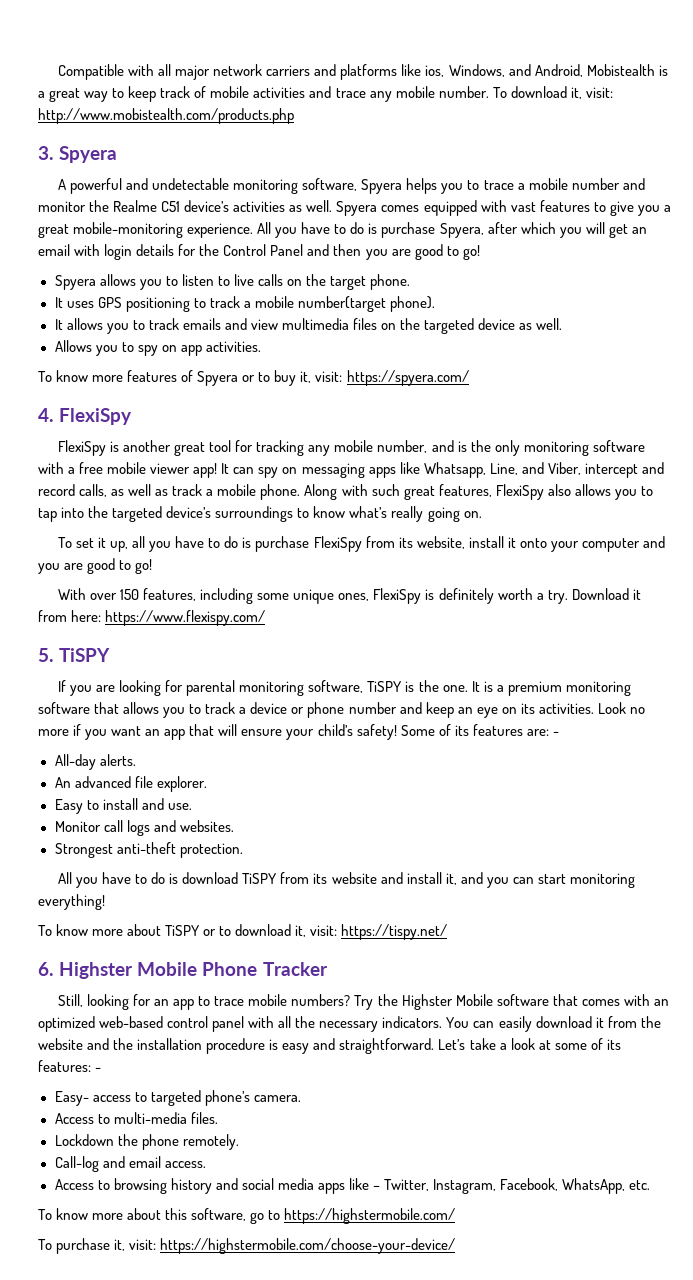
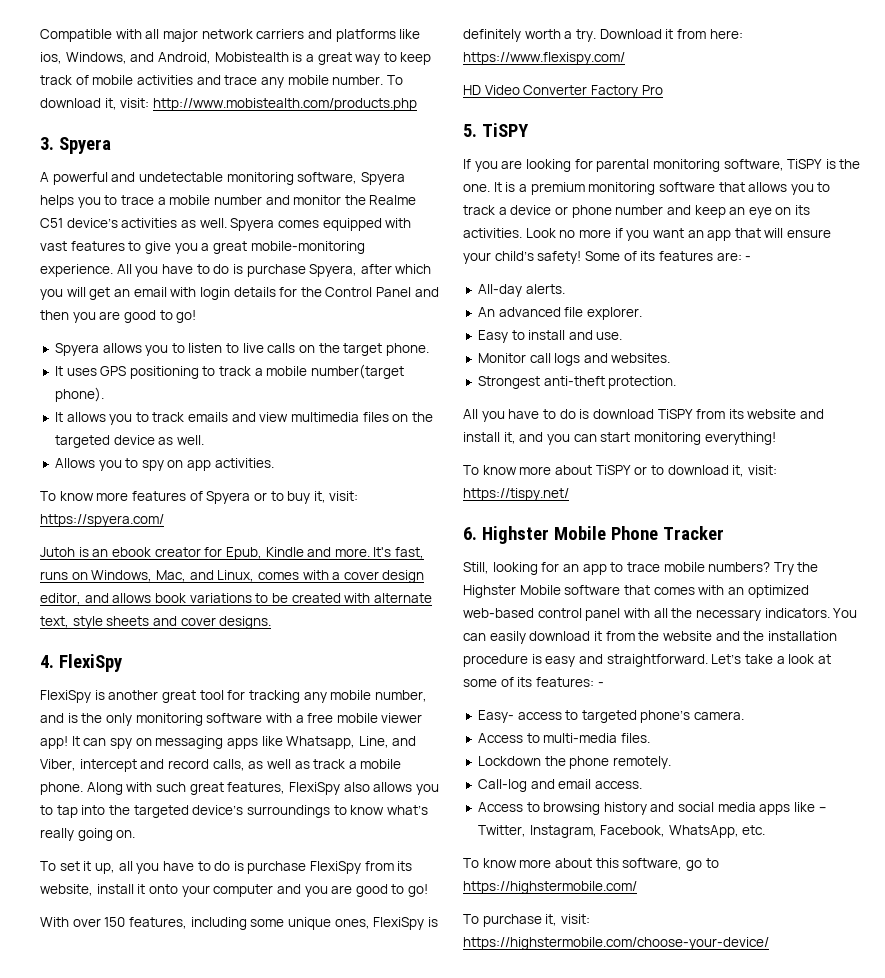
+ Jutoh is an ebook creator for Epub, Kindle and more. It's fast, runs on Windows, Mac, and Linux, comes with a cover design editor, and allows book variations to be created with alternate text, style sheets and cover designs.
+ HD Video Converter Factory Pro

